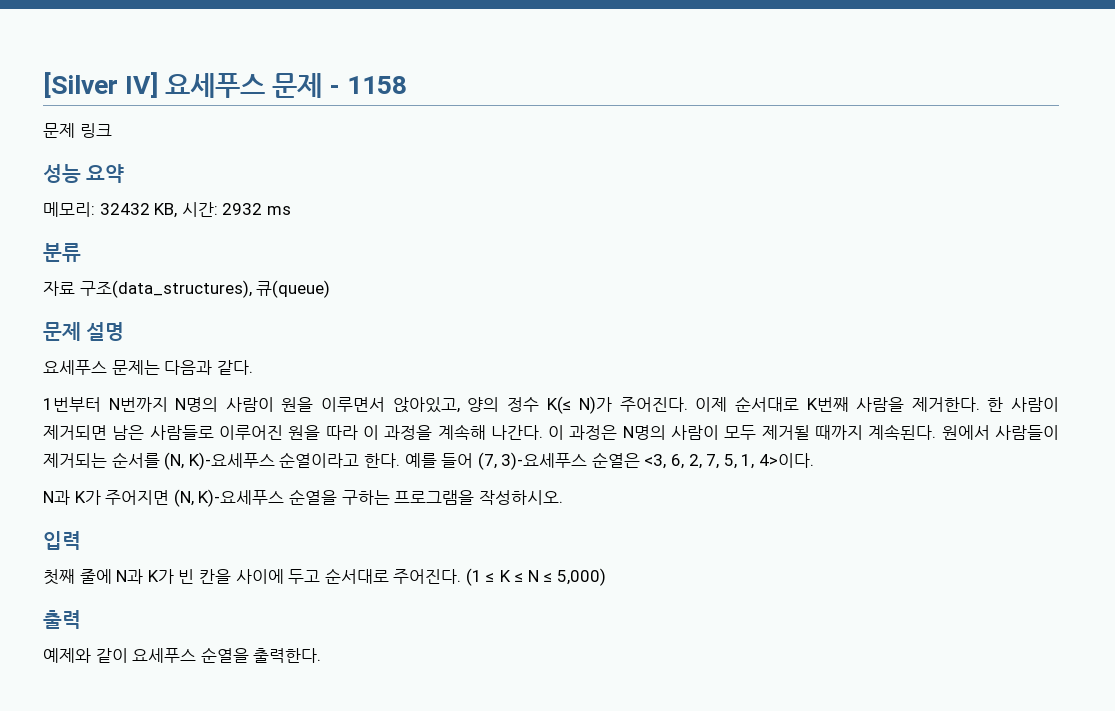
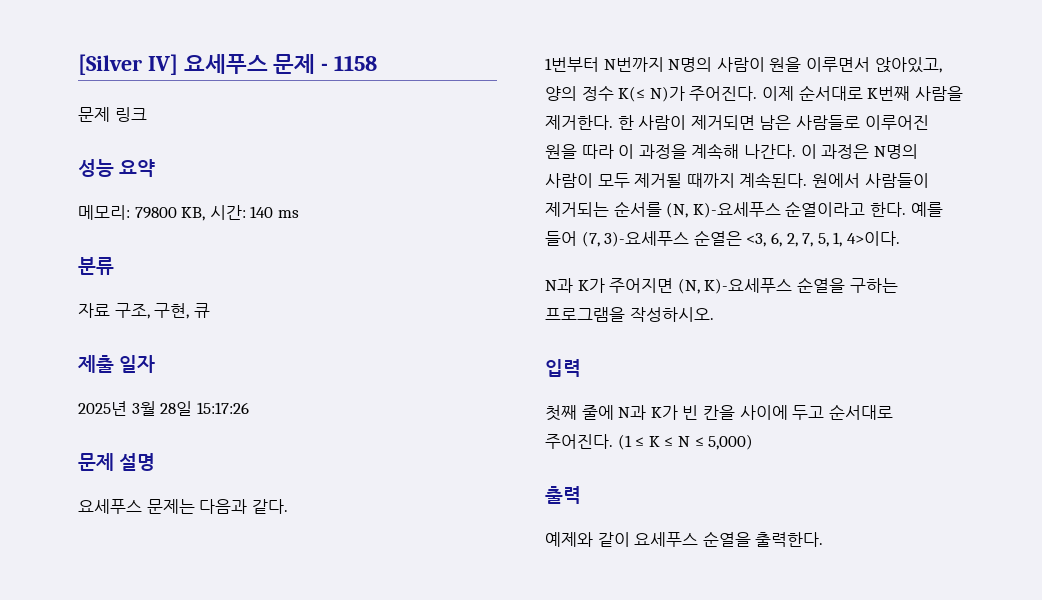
- 메모리: 32432 KB, 시간: 2932 ms
+ 메모리: 79800 KB, 시간: 140 ms
- 자료 구조(data_structures), 큐(queue)
+ 자료 구조, 구현, 큐
+ 제출 일자
+ 2025년 3월 28일 15:17:26

